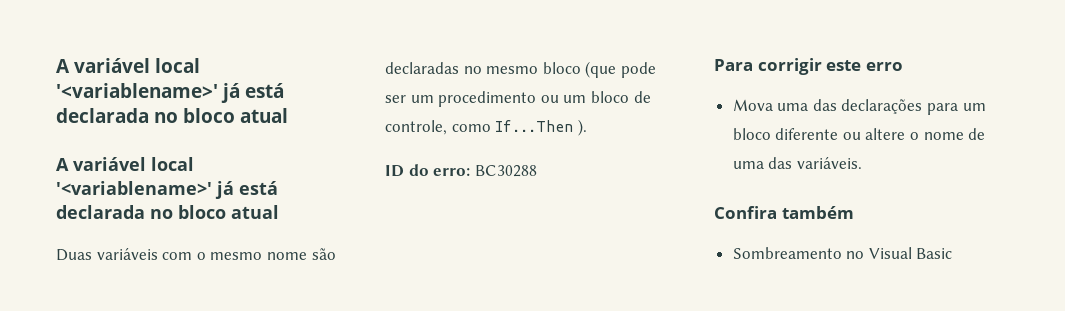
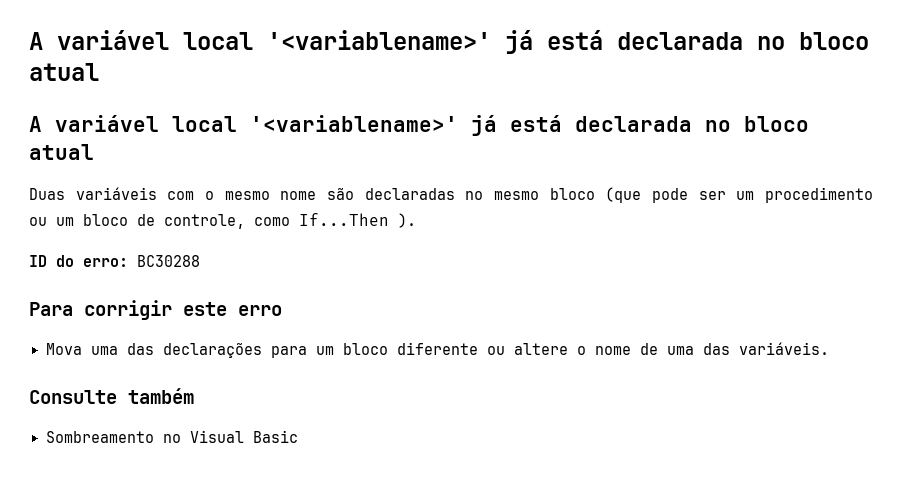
- Confira também
+ Consulte também

